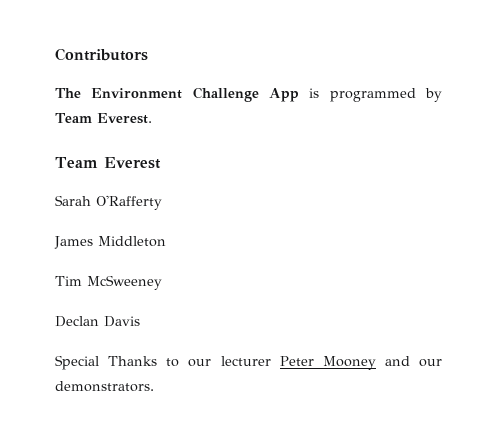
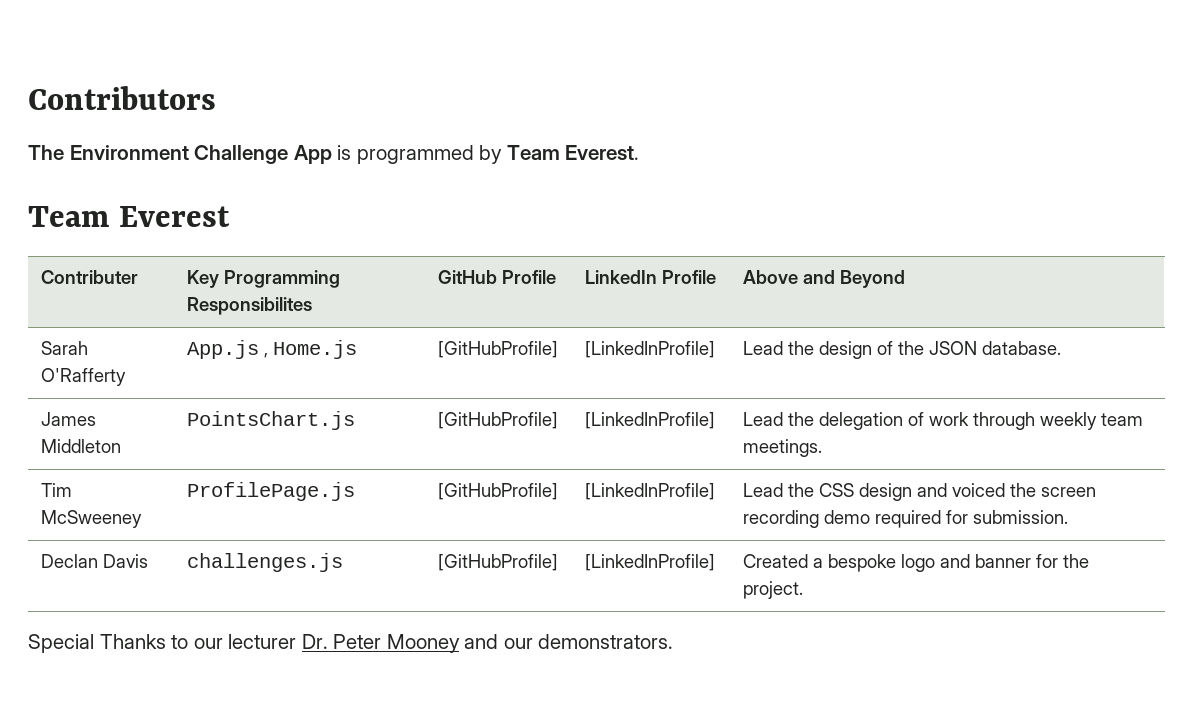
- Sarah O'Rafferty
- James Middleton
- Tim McSweeney
- Declan Davis
+ Contributer | Key Programming Responsibilites | GitHub Profile | LinkedIn Profile | Above and Beyond
+ Sarah O'Rafferty | App.js , Home.js | [GitHubProfile] | [LinkedInProfile] | Lead the design of the JSON database.
+ James Middleton | PointsChart.js | [GitHubProfile] | [LinkedInProfile] | Lead the delegation of work through weekly team meetings.
+ Tim McSweeney | ProfilePage.js | [GitHubProfile] | [LinkedInProfile] | Lead the CSS design and voiced the screen recording demo required for submission.
+ Declan Davis | challenges.js | [GitHubProfile] | [LinkedInProfile] | Created a bespoke logo and banner for the project.
- Special Thanks to our lecturer Peter Mooney and our demonstrators.
+ Special Thanks to our lecturer Dr. Peter Mooney and our demonstrators.

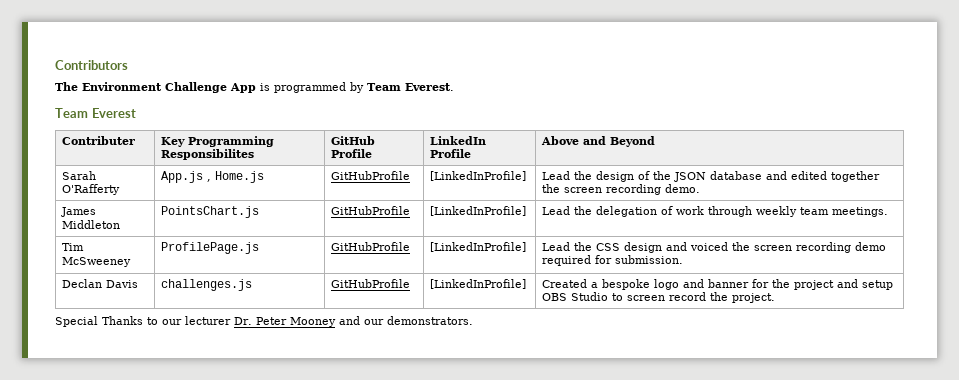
- Sarah O'Rafferty | App.js , Home.js | [GitHubProfile] | [LinkedInProfile] | Lead the design of the JSON database.
+ Sarah O'Rafferty | App.js , Home.js | GitHubProfile | [LinkedInProfile] | Lead the design of the JSON database and edited together the screen recording demo.
- James Middleton | PointsChart.js | [GitHubProfile] | [LinkedInProfile] | Lead the delegation of work through weekly team meetings.
+ James Middleton | PointsChart.js | GitHubProfile | [LinkedInProfile] | Lead the delegation of work through weekly team meetings.
- Tim McSweeney | ProfilePage.js | [GitHubProfile] | [LinkedInProfile] | Lead the CSS design and voiced the screen recording demo required for submission.
+ Tim McSweeney | ProfilePage.js | GitHubProfile | [LinkedInProfile] | Lead the CSS design and voiced the screen recording demo required for submission.
- Declan Davis | challenges.js | [GitHubProfile] | [LinkedInProfile] | Created a bespoke logo and banner for the project.
+ Declan Davis | challenges.js | GitHubProfile | [LinkedInProfile] | Created a bespoke logo and banner for the project and setup OBS Studio to screen record the project.

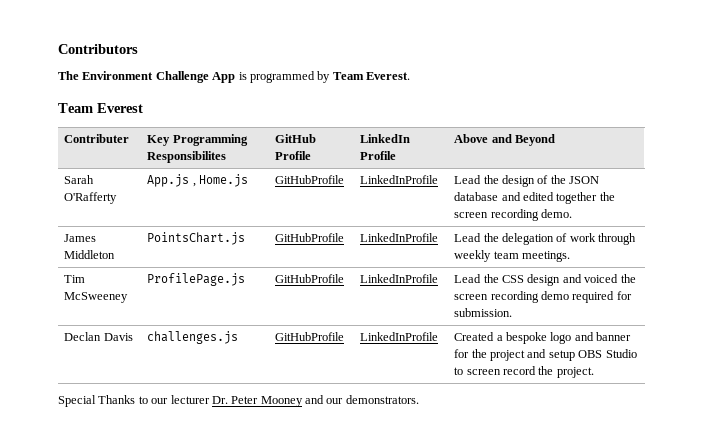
- Sarah O'Rafferty | App.js , Home.js | GitHubProfile | [LinkedInProfile] | Lead the design of the JSON database and edited together the screen recording demo.
+ Sarah O'Rafferty | App.js , Home.js | GitHubProfile | LinkedInProfile | Lead the design of the JSON database and edited together the screen recording demo.
- James Middleton | PointsChart.js | GitHubProfile | [LinkedInProfile] | Lead the delegation of work through weekly team meetings.
+ James Middleton | PointsChart.js | GitHubProfile | LinkedInProfile | Lead the delegation of work through weekly team meetings.
- Tim McSweeney | ProfilePage.js | GitHubProfile | [LinkedInProfile] | Lead the CSS design and voiced the screen recording demo required for submission.
+ Tim McSweeney | ProfilePage.js | GitHubProfile | LinkedInProfile | Lead the CSS design and voiced the screen recording demo required for submission.
- Declan Davis | challenges.js | GitHubProfile | [LinkedInProfile] | Created a bespoke logo and banner for the project and setup OBS Studio to screen record the project.
+ Declan Davis | challenges.js | GitHubProfile | LinkedInProfile | Created a bespoke logo and banner for the project and setup OBS Studio to screen record the project.

